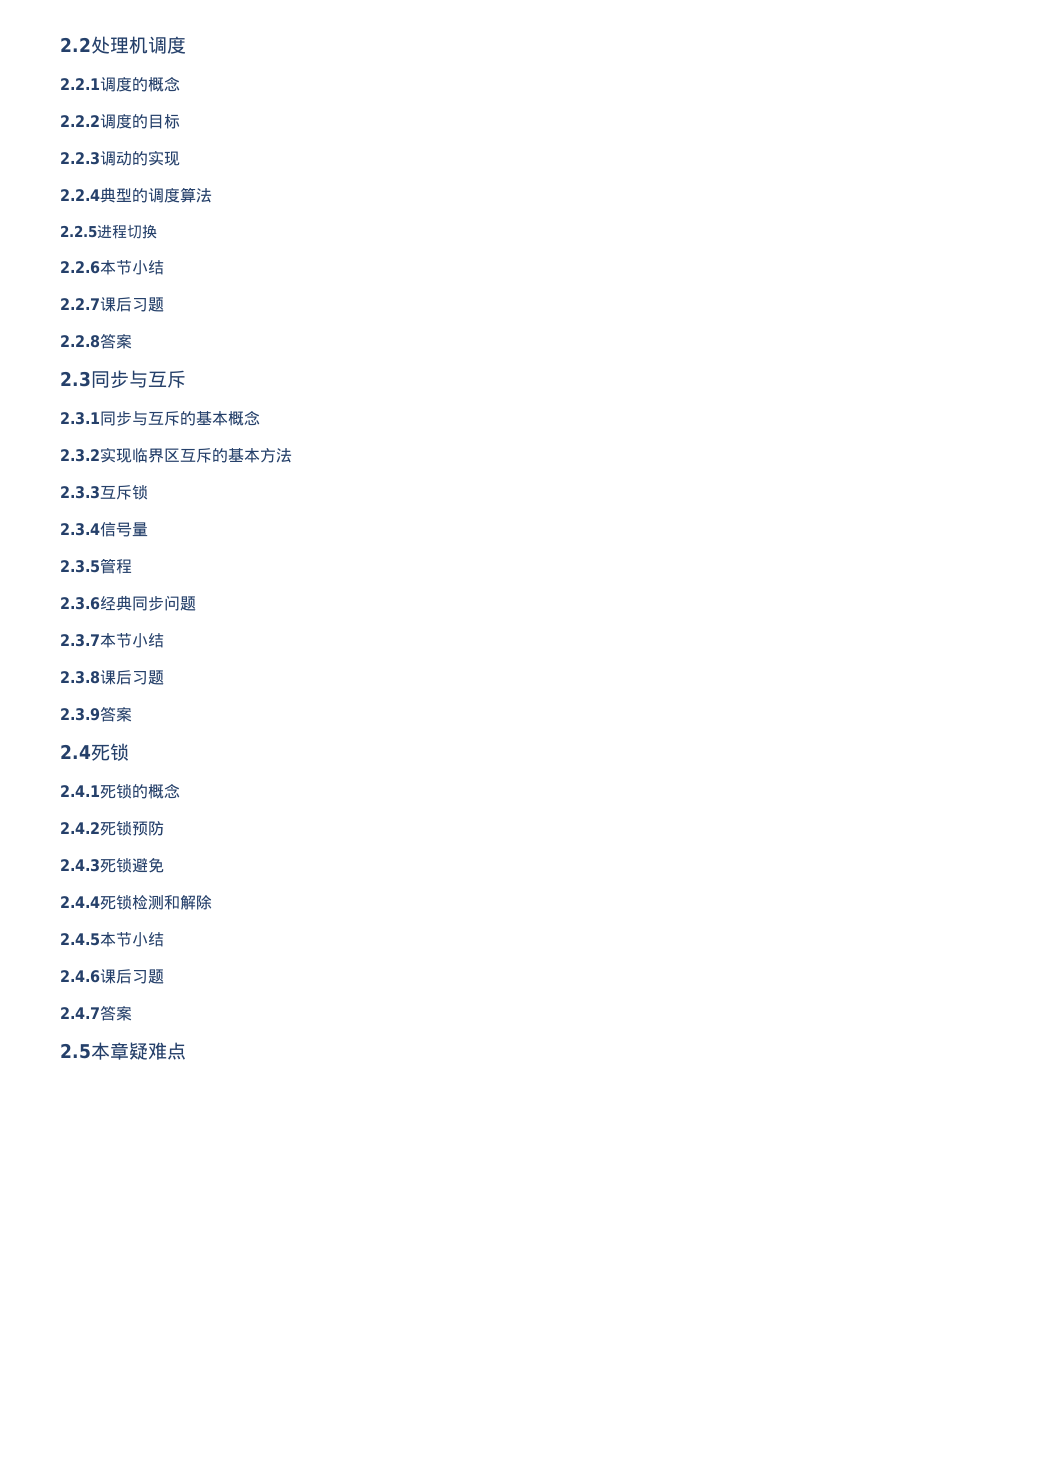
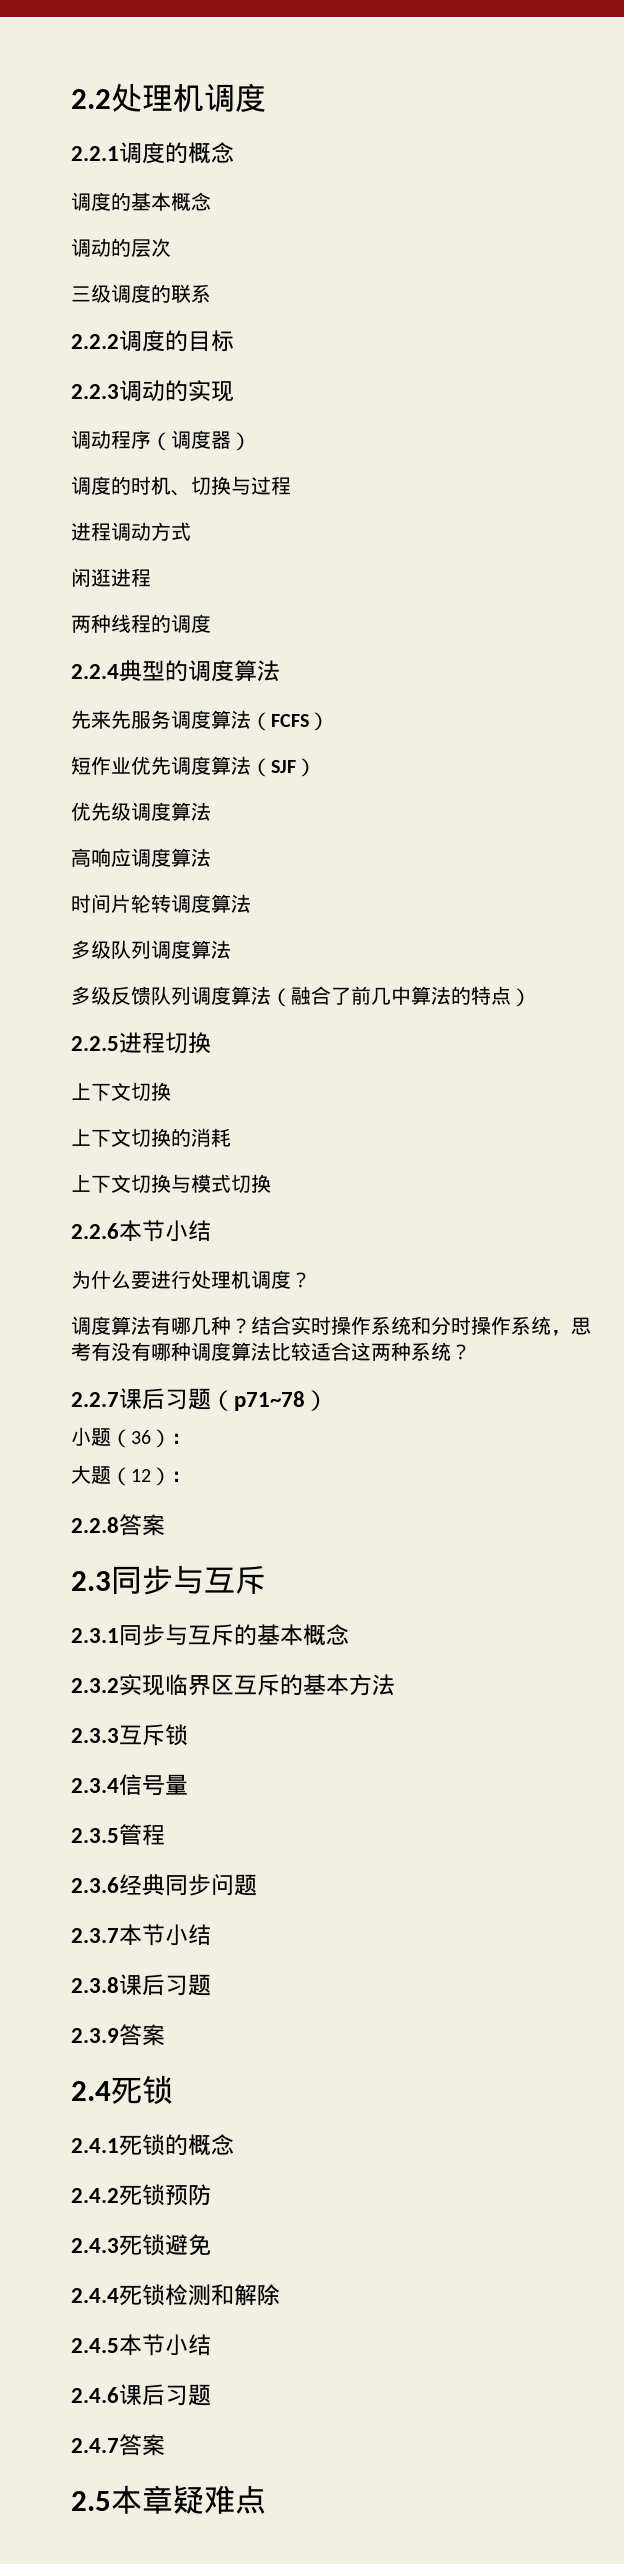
+ 调度的基本概念
+ 调动的层次
+ 三级调度的联系
+ 调动程序（调度器）
+ 调度的时机、切换与过程
+ 进程调动方式
+ 闲逛进程
+ 两种线程的调度
+ 先来先服务调度算法（FCFS）
+ 短作业优先调度算法（SJF）
+ 优先级调度算法
+ 高响应调度算法
+ 时间片轮转调度算法
+ 多级队列调度算法
+ 多级反馈队列调度算法（融合了前几中算法的特点）
  2.2.5进程切换
+ 上下文切换
+ 上下文切换的消耗
+ 上下文切换与模式切换
  2.2.6本节小结
- 2.2.7课后习题
+ 为什么要进行处理机调度？
+ 调度算法有哪几种？结合实时操作系统和分时操作系统，思考有没有哪种调度算法比较适合这两种系统？
+ 2.2.7课后习题（p71~78）
+ 小题（36）：
+ 大题（12）：

